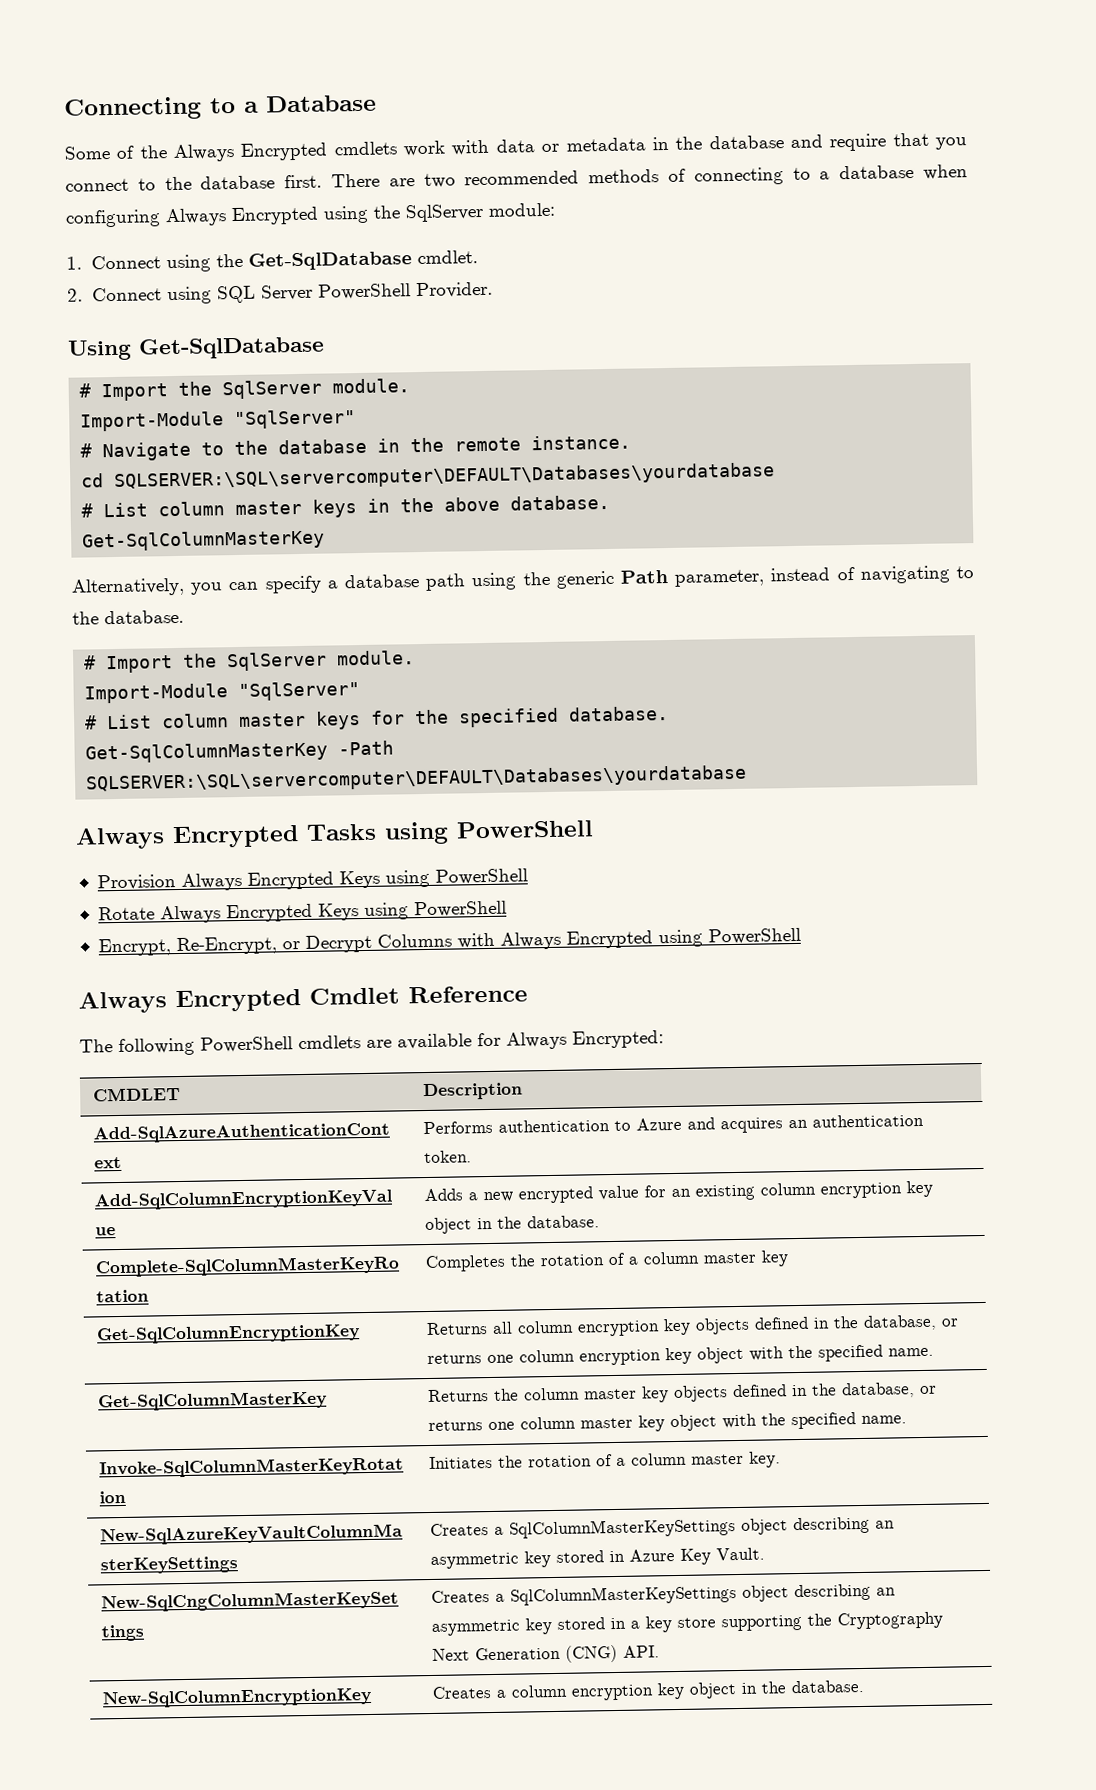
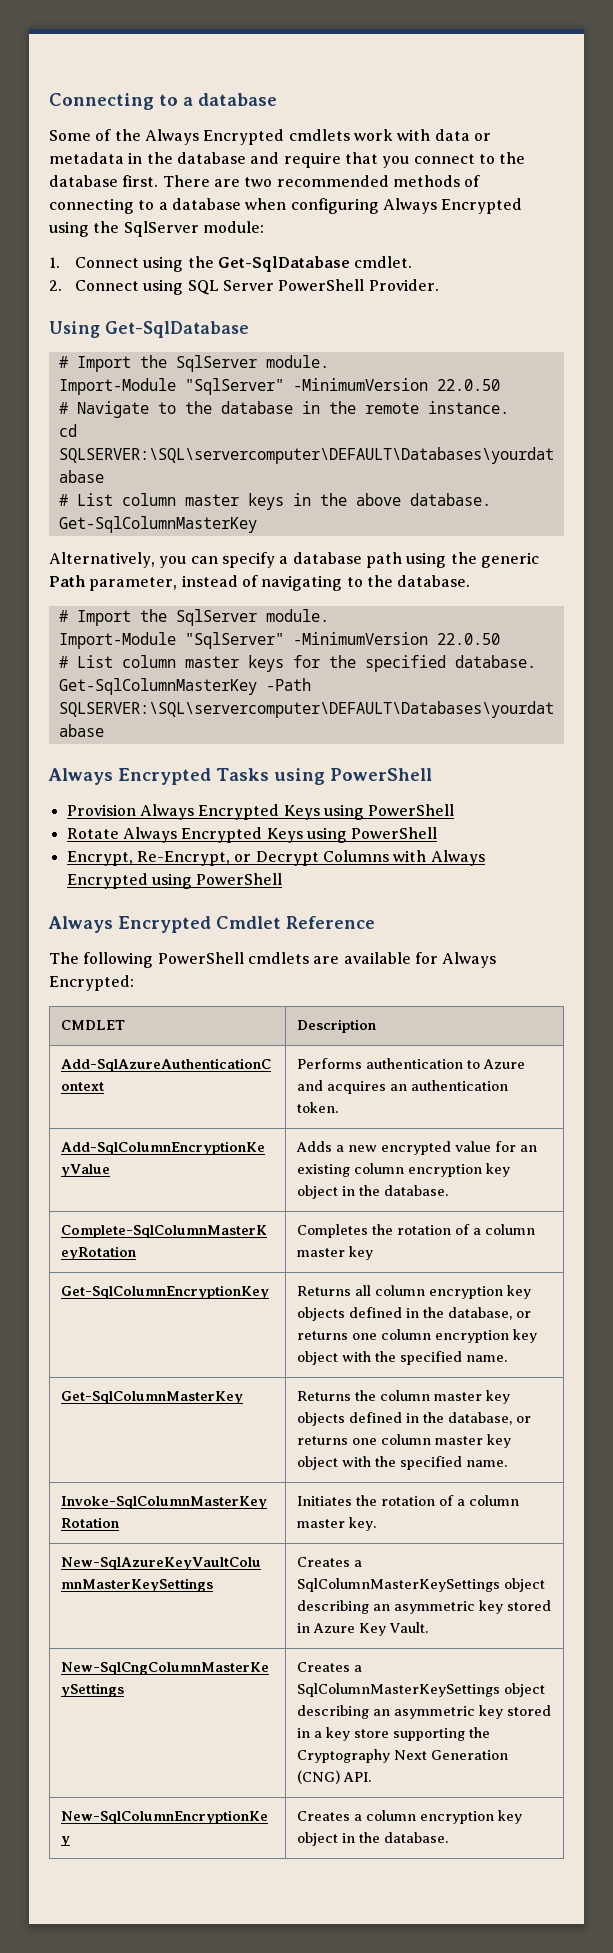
- Connecting to a Database
+ Connecting to a database
  Using Get-SqlDatabase
  # Import the SqlServer module.
- Import-Module "SqlServer"
+ Import-Module "SqlServer" -MinimumVersion 22.0.50
  Alternatively, you can specify a database path using the generic Path parameter, instead of navigating to the database.
  # Import the SqlServer module.
- Import-Module "SqlServer"
+ Import-Module "SqlServer" -MinimumVersion 22.0.50

